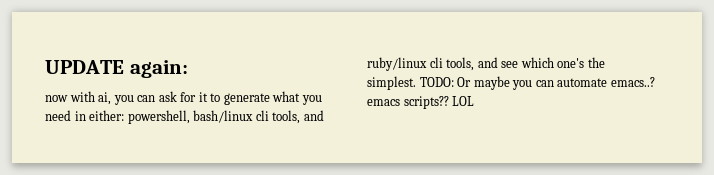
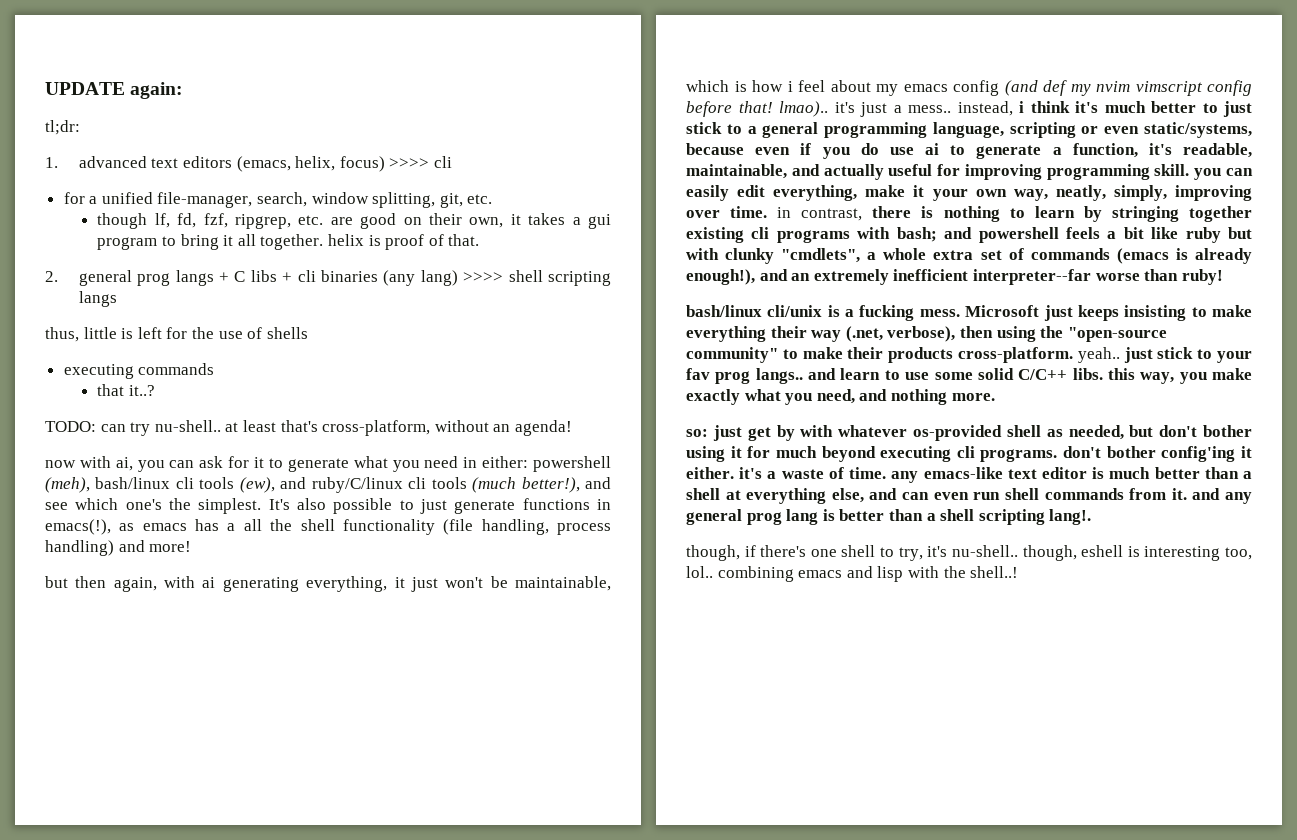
+ tl;dr:
+ 1. advanced text editors (emacs, helix, focus) >>>> cli
+ for a unified file-manager, search, window splitting, git, etc.
+ though lf, fd, fzf, ripgrep, etc. are good on their own, it takes a gui program to bring it all together. helix is proof of that.
+ 2. general prog langs + C libs + cli binaries (any lang) >>>> shell scripting langs
+ thus, little is left for the use of shells
+ executing commands
+ that it..?
+ TODO: can try nu-shell.. at least that's cross-platform, without an agenda!
- now with ai, you can ask for it to generate what you need in either: powershell, bash/linux cli tools, and ruby/linux cli tools, and see which one's the simplest.
+ now with ai, you can ask for it to generate what you need in either: powershell (meh), bash/linux cli tools (ew), and ruby/C/linux cli tools (much better!), and see which one's the simplest.
- TODO: Or maybe you can automate emacs..? emacs scripts?? LOL
+ It's also possible to just generate functions in emacs(!), as emacs has a all the shell functionality (file handling, process handling) and more!
+ but then again, with ai generating everything, it just won't be maintainable, which is how i feel about my emacs config (and def my nvim vimscript config before that! lmao).. it's just a mess.. instead, i think it's much better to just stick to a general programming language, scripting or even static/systems, because even if you do use ai to generate a function, it's readable, maintainable, and actually useful for improving programming skill. you can easily edit everything, make it your own way, neatly, simply, improving over time. in contrast, there is nothing to learn by stringing together existing cli programs with bash; and powershell feels a bit like ruby but with clunky "cmdlets", a whole extra set of commands (emacs is already enough!), and an extremely inefficient interpreter--far worse than ruby!
+ bash/linux cli/unix is a fucking mess. Microsoft just keeps insisting to make everything their way (.net, verbose), then using the "open-source community" to make their products cross-platform. yeah.. just stick to your fav prog langs.. and learn to use some solid C/C++ libs. this way, you make exactly what you need, and nothing more.
+ so: just get by with whatever os-provided shell as needed, but don't bother using it for much beyond executing cli programs. don't bother config'ing it either. it's a waste of time. any emacs-like text editor is much better than a shell at everything else, and can even run shell commands from it. and any general prog lang is better than a shell scripting lang!.
+ though, if there's one shell to try, it's nu-shell.. though, eshell is interesting too, lol.. combining emacs and lisp with the shell..!

